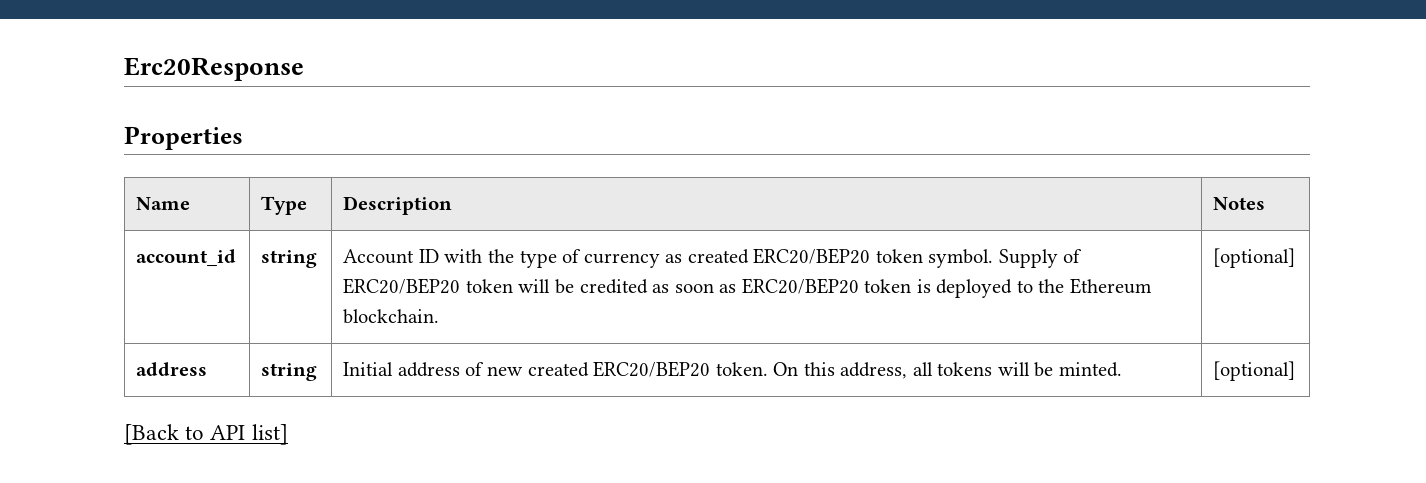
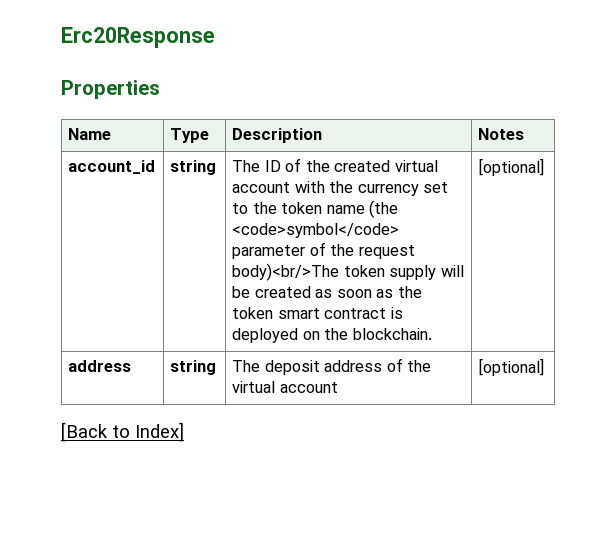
- Account ID with the type of currency as created ERC20/BEP20 token symbol. Supply of ERC20/BEP20 token will be credited as soon as ERC20/BEP20 token is deployed to the Ethereum blockchain. | [optional]
- address | string | Initial address of new created ERC20/BEP20 token. On this address, all tokens will be minted. | [optional]
+ The ID of the created virtual account with the currency set to the token name (the <code>symbol</code> parameter of the request body)<br/>The token supply will be created as soon as the token smart contract is deployed on the blockchain. | [optional]
+ address | string | The deposit address of the virtual account | [optional]
- [Back to API list]
+ [Back to Index]

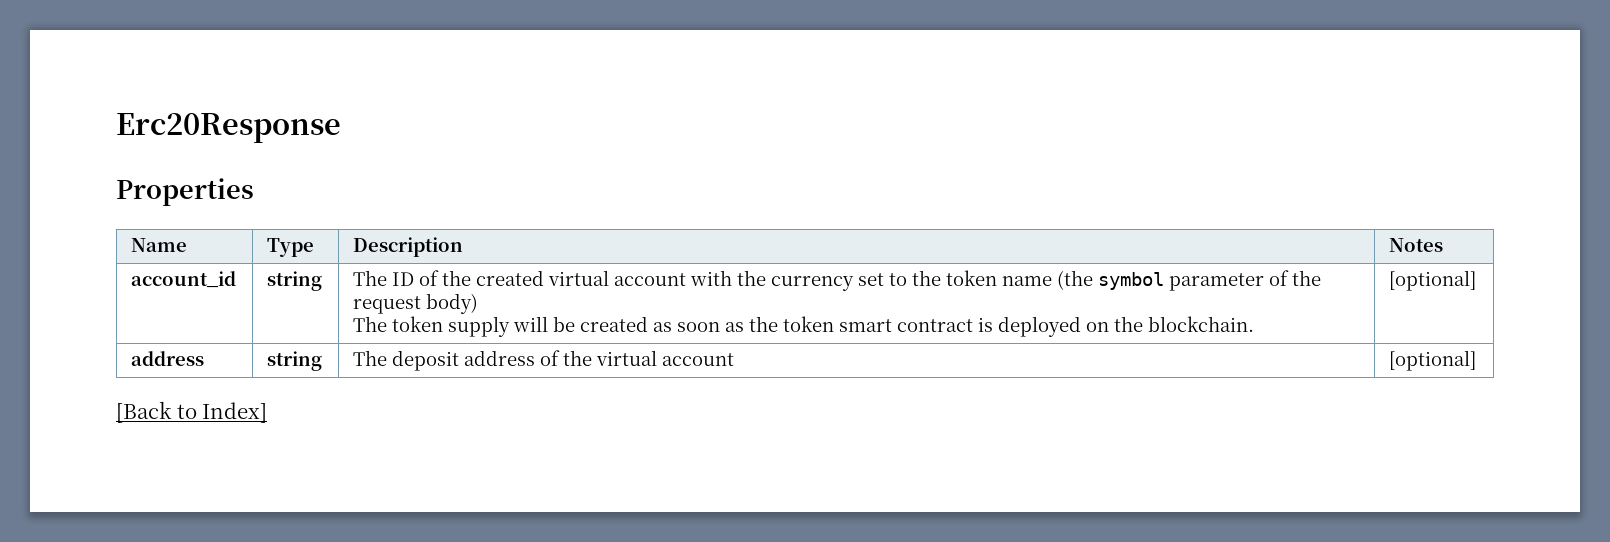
- The ID of the created virtual account with the currency set to the token name (the <code>symbol</code> parameter of the request body)<br/>The token supply will be created as soon as the token smart contract is deployed on the blockchain.
+ The ID of the created virtual account with the currency set to the token name (the symbol parameter of the request body)
+ The token supply will be created as soon as the token smart contract is deployed on the blockchain.

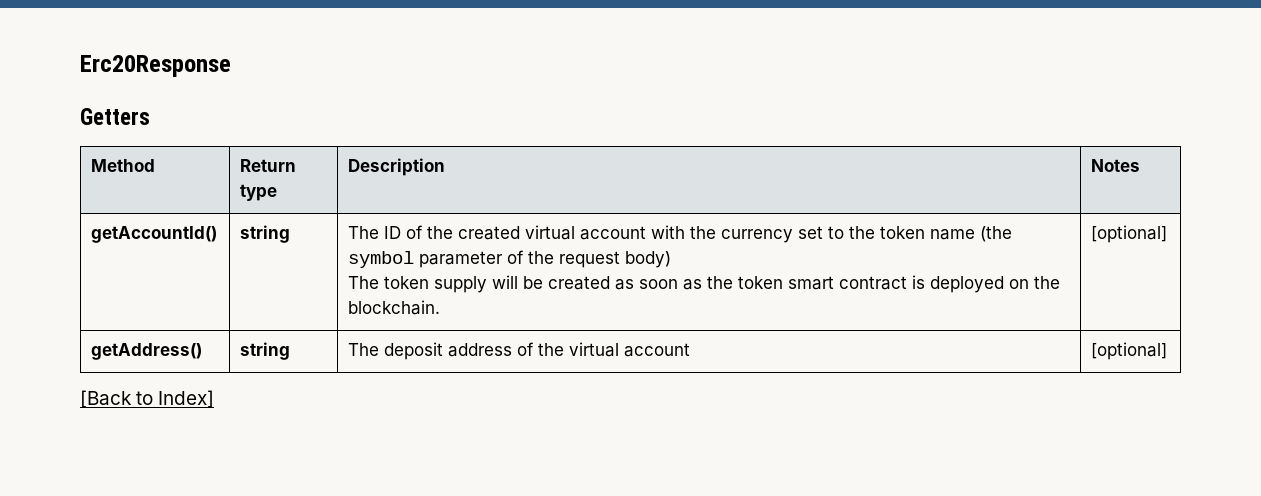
- Properties
- Name | Type | Description | Notes
+ Getters
+ Method | Return type | Description | Notes
- account_id
+ getAccountId()
- address | string | The deposit address of the virtual account | [optional]
+ getAddress() | string | The deposit address of the virtual account | [optional]

